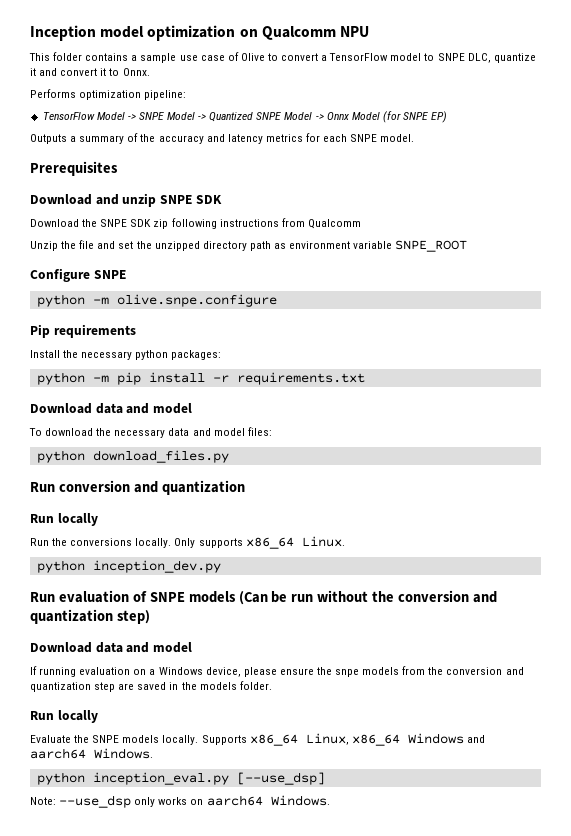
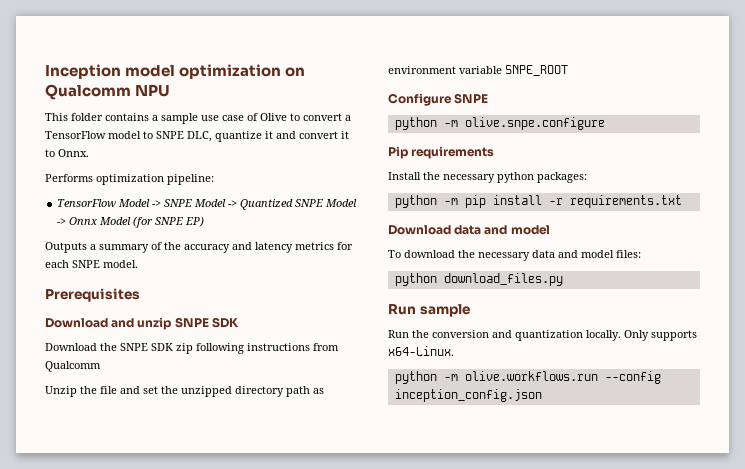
- Run conversion and quantization
- Run locally
- Run the conversions locally. Only supports x86_64 Linux.
- python inception_dev.py
- Run evaluation of SNPE models (Can be run without the conversion and quantization step)
- Download data and model
- If running evaluation on a Windows device, please ensure the snpe models from the conversion and quantization step are saved in the models folder.
- Run locally
- Evaluate the SNPE models locally. Supports x86_64 Linux, x86_64 Windows and aarch64 Windows.
- python inception_eval.py [--use_dsp]
- Note: --use_dsp only works on aarch64 Windows.
+ Run sample
+ Run the conversion and quantization locally. Only supports x64-Linux.
+ python -m olive.workflows.run --config inception_config.json

